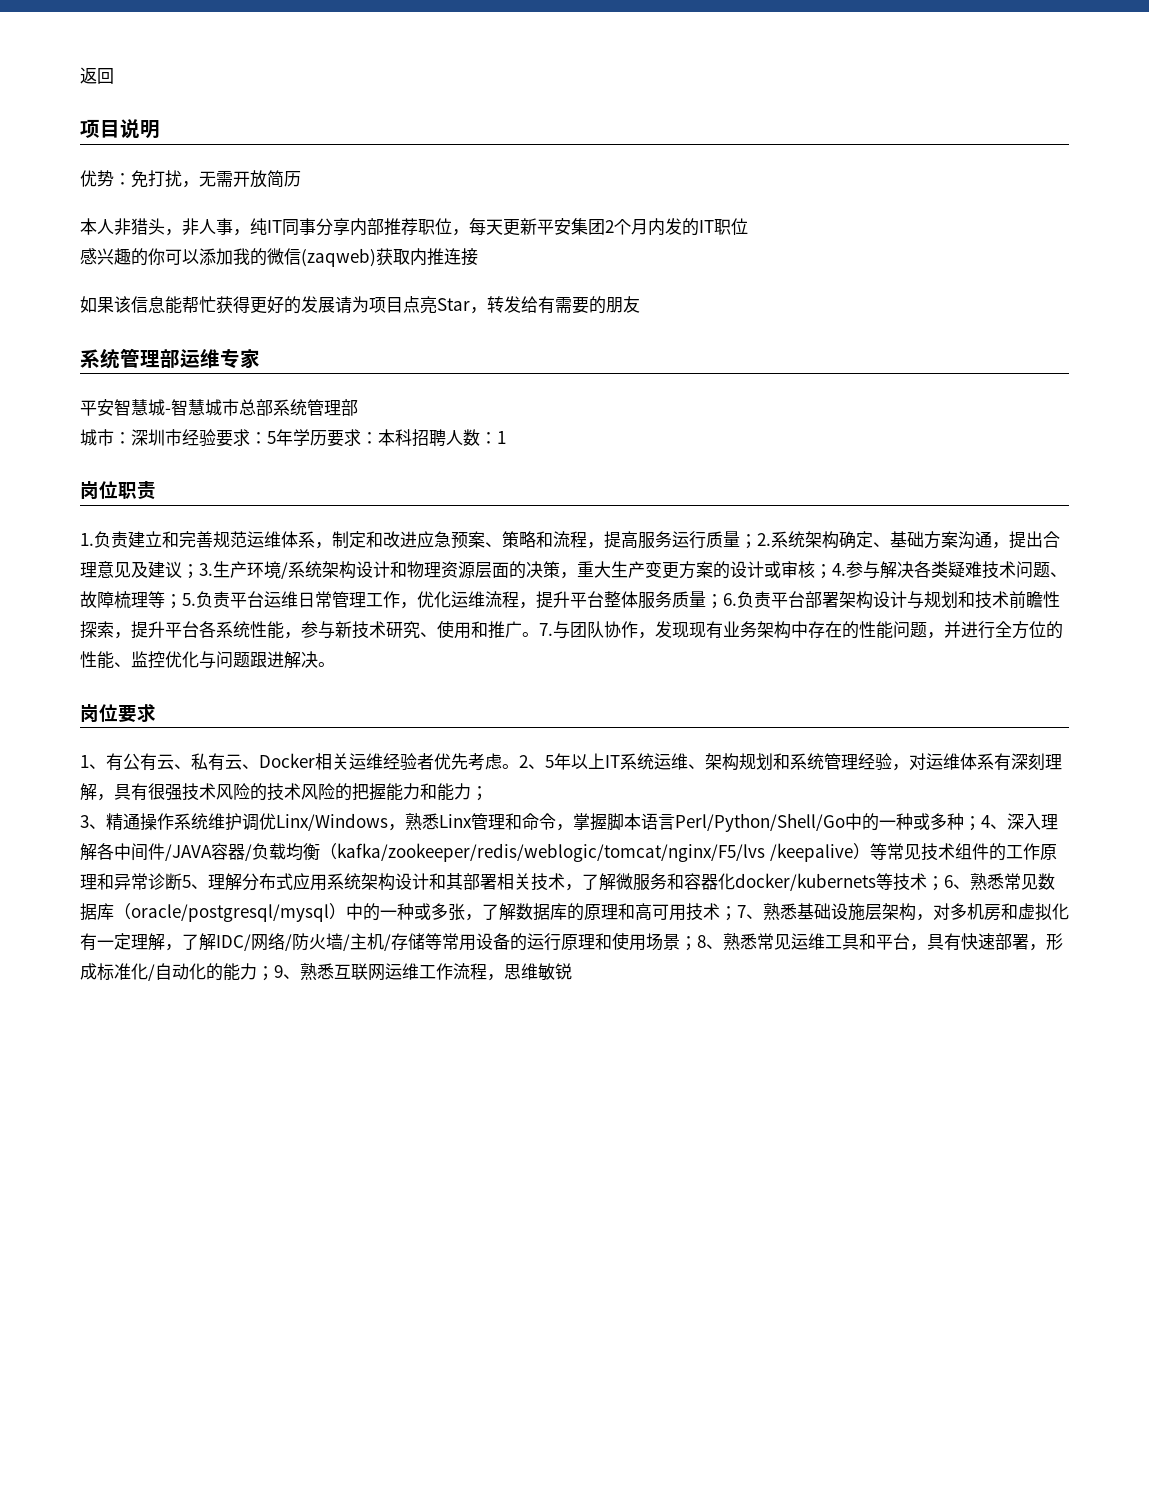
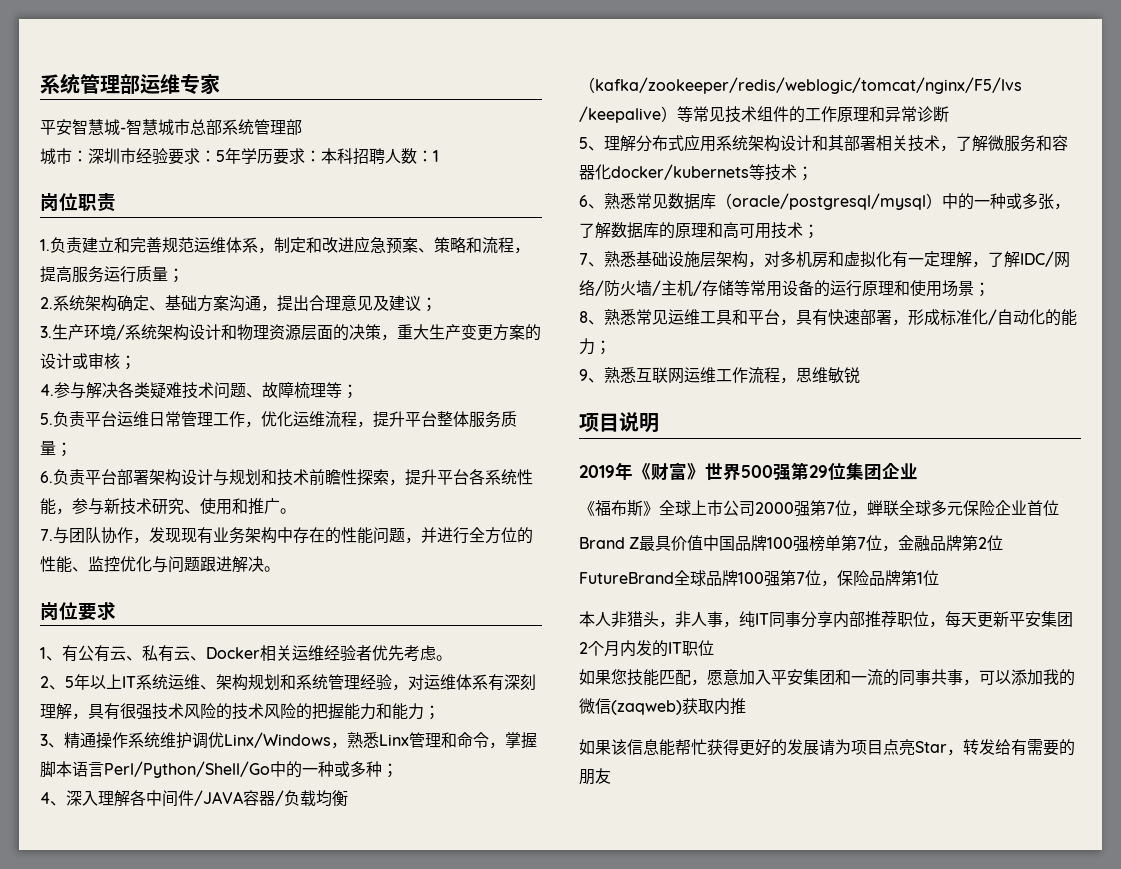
- 返回
- 项目说明
- 优势：免打扰，无需开放简历
- 本人非猎头，非人事，纯IT同事分享内部推荐职位，每天更新平安集团2个月内发的IT职位
- 感兴趣的你可以添加我的微信(zaqweb)获取内推连接
- 如果该信息能帮忙获得更好的发展请为项目点亮Star，转发给有需要的朋友
- 1.负责建立和完善规范运维体系，制定和改进应急预案、策略和流程，提高服务运行质量；2.系统架构确定、基础方案沟通，提出合理意见及建议；3.生产环境/系统架构设计和物理资源层面的决策，重大生产变更方案的设计或审核；4.参与解决各类疑难技术问题、故障梳理等；5.负责平台运维日常管理工作，优化运维流程，提升平台整体服务质量；6.负责平台部署架构设计与规划和技术前瞻性探索，提升平台各系统性能，参与新技术研究、使用和推广。7.与团队协作，发现现有业务架构中存在的性能问题，并进行全方位的性能、监控优化与问题跟进解决。
+ 1.负责建立和完善规范运维体系，制定和改进应急预案、策略和流程，提高服务运行质量；
+ 2.系统架构确定、基础方案沟通，提出合理意见及建议；
+ 3.生产环境/系统架构设计和物理资源层面的决策，重大生产变更方案的设计或审核；
+ 4.参与解决各类疑难技术问题、故障梳理等；
+ 5.负责平台运维日常管理工作，优化运维流程，提升平台整体服务质量；
+ 6.负责平台部署架构设计与规划和技术前瞻性探索，提升平台各系统性能，参与新技术研究、使用和推广。
+ 7.与团队协作，发现现有业务架构中存在的性能问题，并进行全方位的性能、监控优化与问题跟进解决。
- 1、有公有云、私有云、Docker相关运维经验者优先考虑。2、5年以上IT系统运维、架构规划和系统管理经验，对运维体系有深刻理解，具有很强技术风险的技术风险的把握能力和能力；
+ 1、有公有云、私有云、Docker相关运维经验者优先考虑。
+ 2、5年以上IT系统运维、架构规划和系统管理经验，对运维体系有深刻理解，具有很强技术风险的技术风险的把握能力和能力；
- 3、精通操作系统维护调优Linx/Windows，熟悉Linx管理和命令，掌握脚本语言Perl/Python/Shell/Go中的一种或多种；4、深入理解各中间件/JAVA容器/负载均衡（kafka/zookeeper/redis/weblogic/tomcat/nginx/F5/lvs /keepalive）等常见技术组件的工作原理和异常诊断5、理解分布式应用系统架构设计和其部署相关技术，了解微服务和容器化docker/kubernets等技术；6、熟悉常见数据库（oracle/postgresql/mysql）中的一种或多张，了解数据库的原理和高可用技术；7、熟悉基础设施层架构，对多机房和虚拟化有一定理解，了解IDC/网络/防火墙/主机/存储等常用设备的运行原理和使用场景；8、熟悉常见运维工具和平台，具有快速部署，形成标准化/自动化的能力；9、熟悉互联网运维工作流程，思维敏锐
+ 3、精通操作系统维护调优Linx/Windows，熟悉Linx管理和命令，掌握脚本语言Perl/Python/Shell/Go中的一种或多种；
+ 4、深入理解各中间件/JAVA容器/负载均衡（kafka/zookeeper/redis/weblogic/tomcat/nginx/F5/lvs /keepalive）等常见技术组件的工作原理和异常诊断
+ 5、理解分布式应用系统架构设计和其部署相关技术，了解微服务和容器化docker/kubernets等技术；
+ 6、熟悉常见数据库（oracle/postgresql/mysql）中的一种或多张，了解数据库的原理和高可用技术；
+ 7、熟悉基础设施层架构，对多机房和虚拟化有一定理解，了解IDC/网络/防火墙/主机/存储等常用设备的运行原理和使用场景；
+ 8、熟悉常见运维工具和平台，具有快速部署，形成标准化/自动化的能力；
+ 9、熟悉互联网运维工作流程，思维敏锐
+ 项目说明
+ 2019年《财富》世界500强第29位集团企业
+ 《福布斯》全球上市公司2000强第7位，蝉联全球多元保险企业首位
+ Brand Z最具价值中国品牌100强榜单第7位，金融品牌第2位
+ FutureBrand全球品牌100强第7位，保险品牌第1位
+ 本人非猎头，非人事，纯IT同事分享内部推荐职位，每天更新平安集团2个月内发的IT职位
+ 如果您技能匹配，愿意加入平安集团和一流的同事共事，可以添加我的微信(zaqweb)获取内推
+ 如果该信息能帮忙获得更好的发展请为项目点亮Star，转发给有需要的朋友

